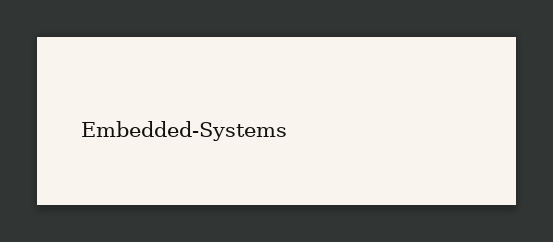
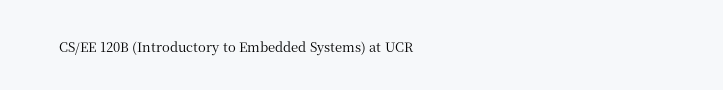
- Embedded-Systems
+ CS/EE 120B (Introductory to Embedded Systems) at UCR

